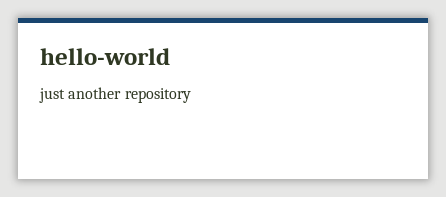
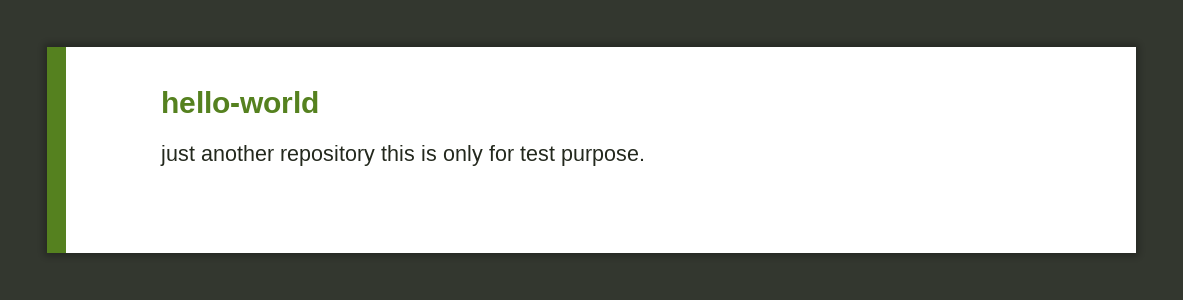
- just another repository
+ just another repository this is only for test purpose.

